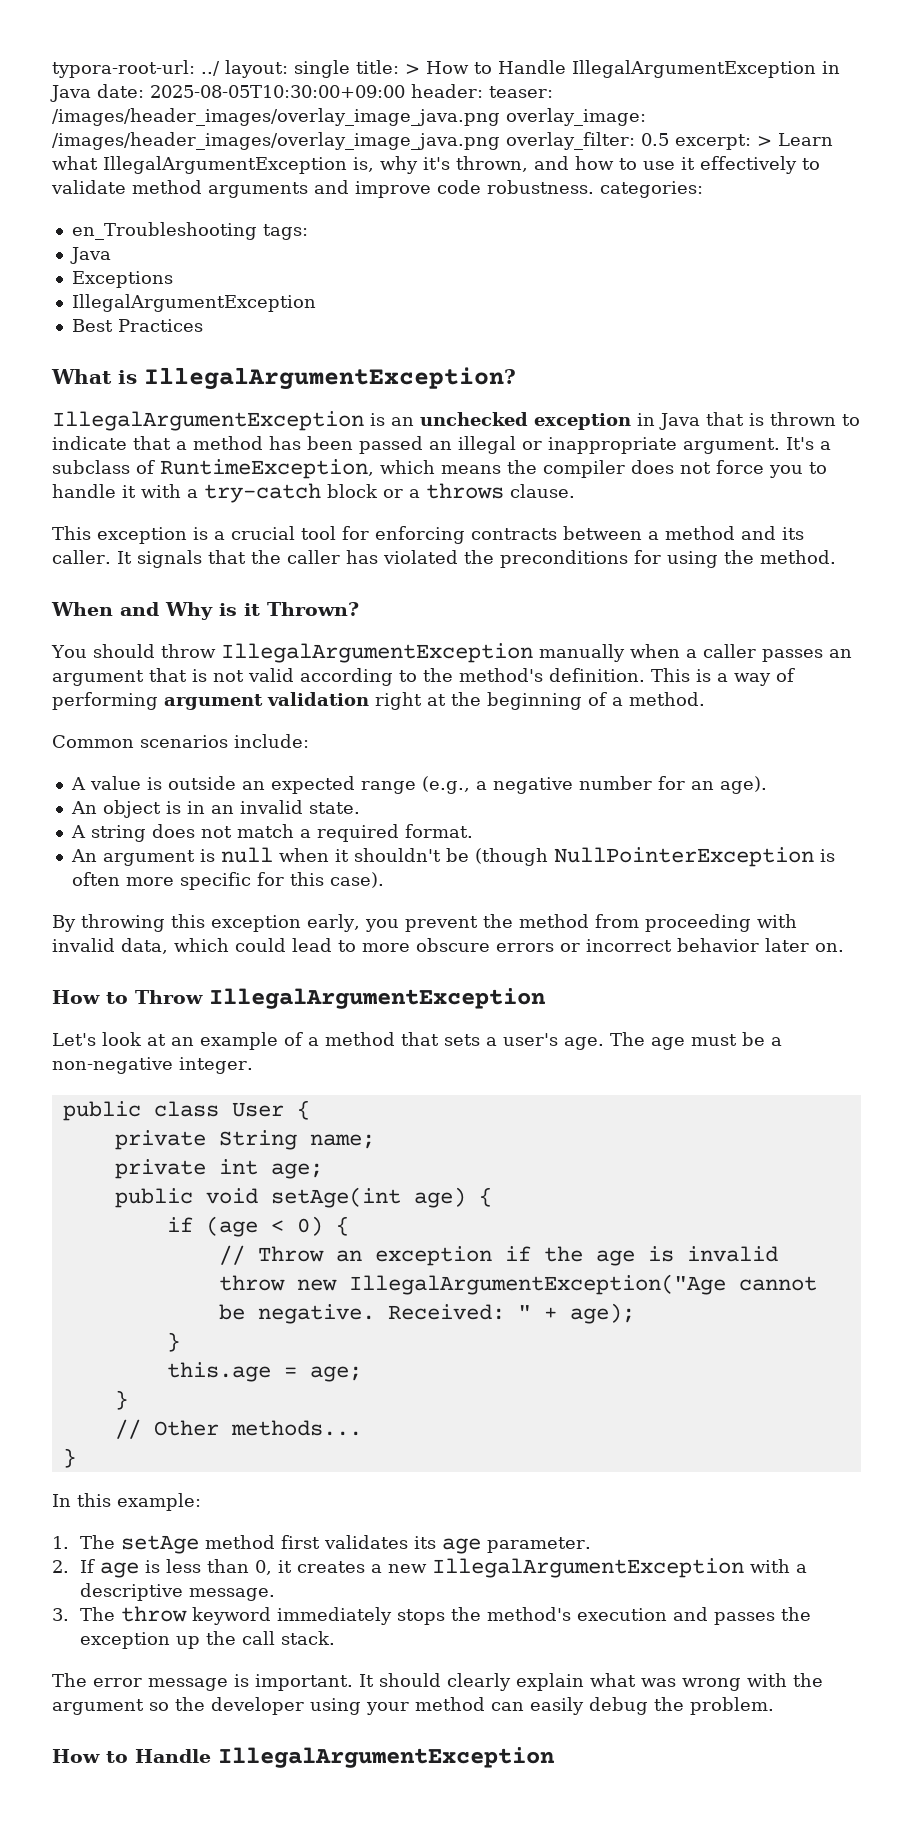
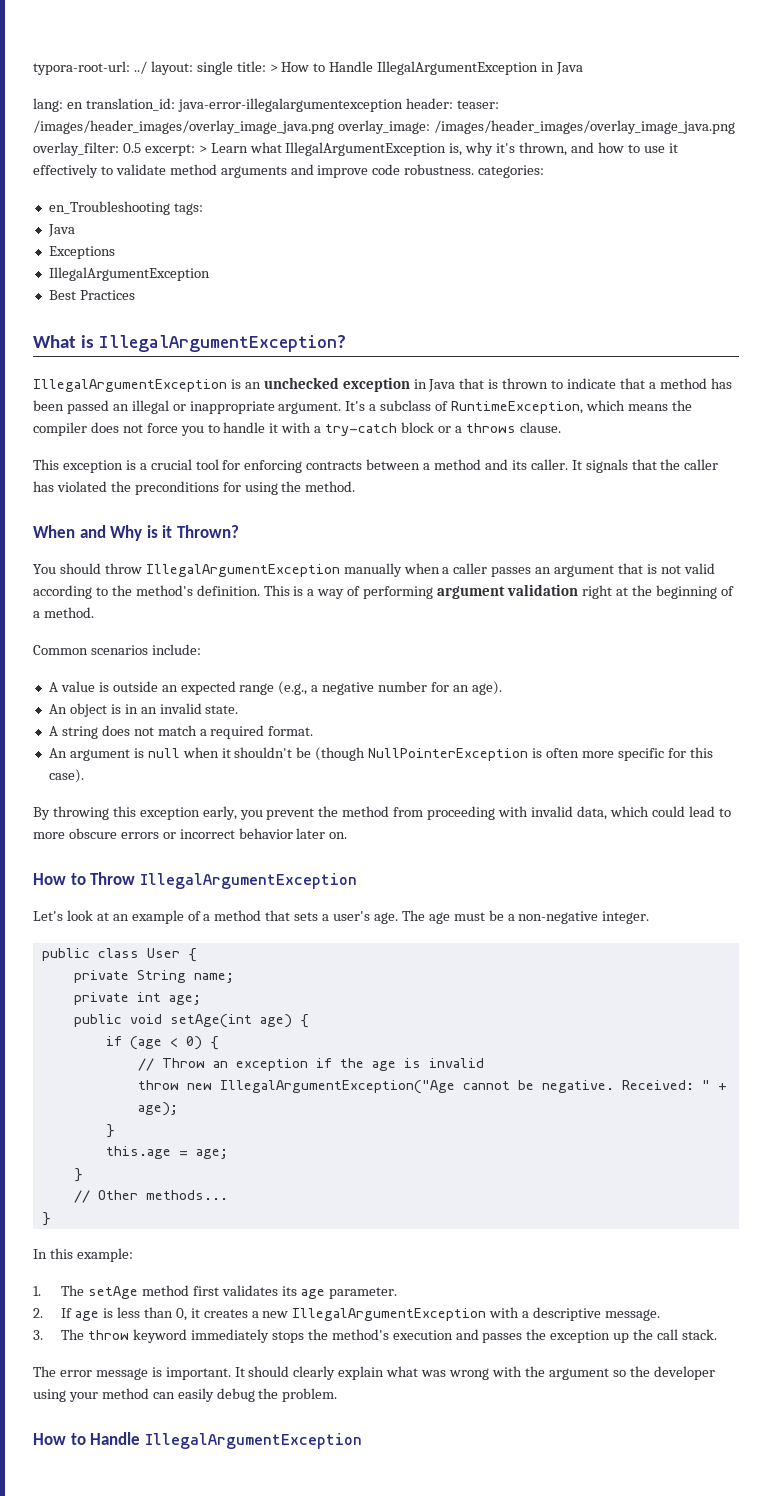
- typora-root-url: ../ layout: single title: > How to Handle IllegalArgumentException in Java date: 2025-08-05T10:30:00+09:00 header: teaser: /images/header_images/overlay_image_java.png overlay_image: /images/header_images/overlay_image_java.png overlay_filter: 0.5 excerpt: > Learn what IllegalArgumentException is, why it's thrown, and how to use it effectively to validate method arguments and improve code robustness. categories:
+ typora-root-url: ../ layout: single title: > How to Handle IllegalArgumentException in Java
+ lang: en translation_id: java-error-illegalargumentexception header: teaser: /images/header_images/overlay_image_java.png overlay_image: /images/header_images/overlay_image_java.png overlay_filter: 0.5 excerpt: > Learn what IllegalArgumentException is, why it's thrown, and how to use it effectively to validate method arguments and improve code robustness. categories:

